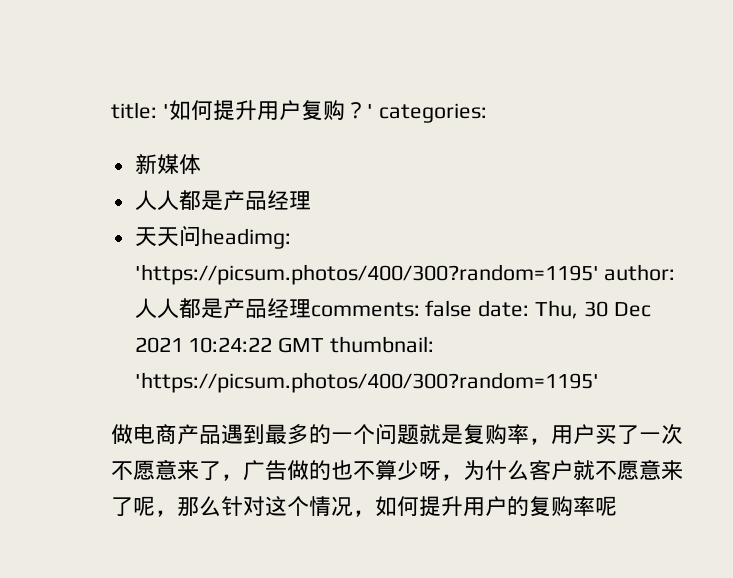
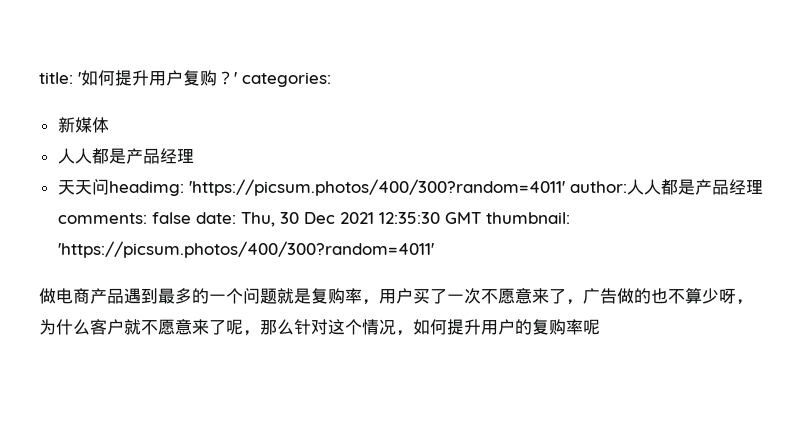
- 天天问headimg: 'https://picsum.photos/400/300?random=1195' author:人人都是产品经理comments: false date: Thu, 30 Dec 2021 10:24:22 GMT thumbnail: 'https://picsum.photos/400/300?random=1195'
+ 天天问headimg: 'https://picsum.photos/400/300?random=4011' author:人人都是产品经理comments: false date: Thu, 30 Dec 2021 12:35:30 GMT thumbnail: 'https://picsum.photos/400/300?random=4011'

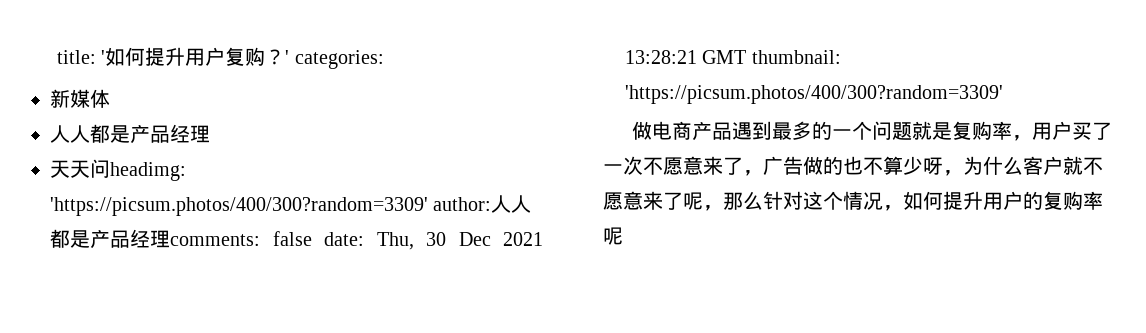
- 天天问headimg: 'https://picsum.photos/400/300?random=4011' author:人人都是产品经理comments: false date: Thu, 30 Dec 2021 12:35:30 GMT thumbnail: 'https://picsum.photos/400/300?random=4011'
+ 天天问headimg: 'https://picsum.photos/400/300?random=3309' author:人人都是产品经理comments: false date: Thu, 30 Dec 2021 13:28:21 GMT thumbnail: 'https://picsum.photos/400/300?random=3309'

